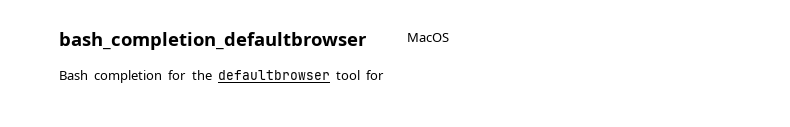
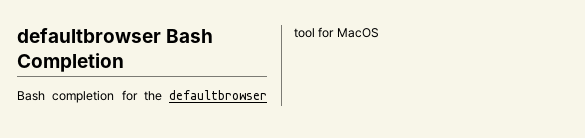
- bash_completion_defaultbrowser
+ defaultbrowser Bash Completion

